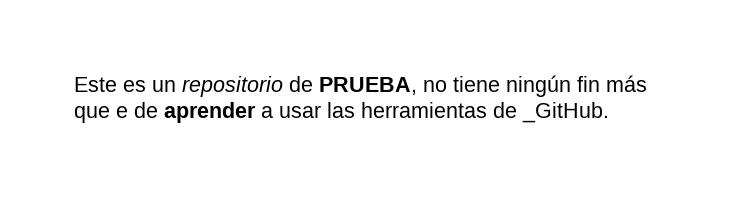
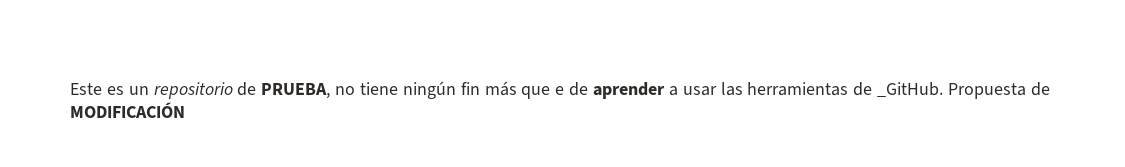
+ Propuesta de MODIFICACIÓN

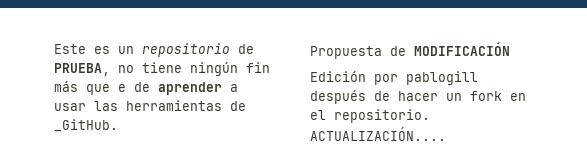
- Este es un repositorio de PRUEBA, no tiene ningún fin más que e de aprender a usar las herramientas de _GitHub. Propuesta de MODIFICACIÓN
+ Este es un repositorio de PRUEBA, no tiene ningún fin más que e de aprender a usar las herramientas de _GitHub.
+ Propuesta de MODIFICACIÓN
+ Edición por pablogill después de hacer un fork en el repositorio. ACTUALIZACIÓN....

